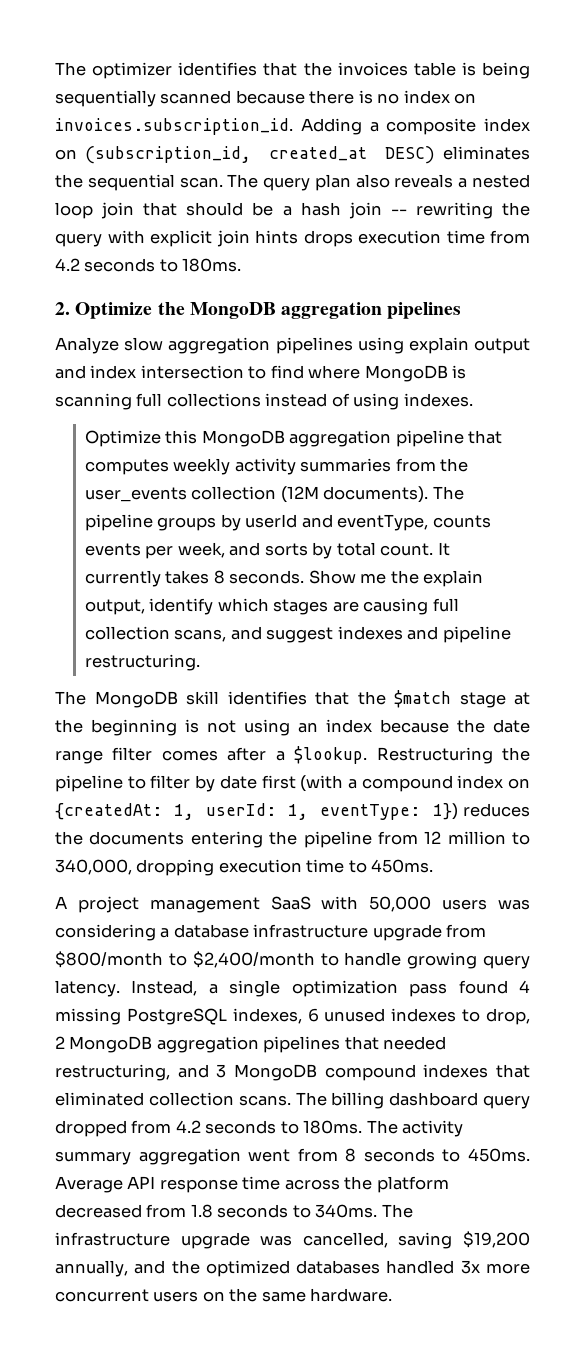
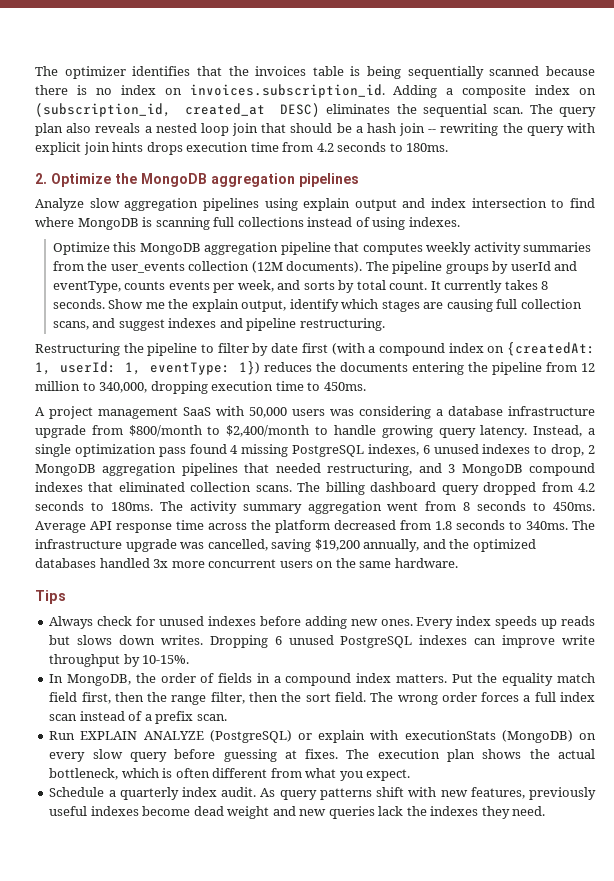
- The MongoDB skill identifies that the $match stage at the beginning is not using an index because the date range filter comes after a $lookup.
+ Tips
+ Always check for unused indexes before adding new ones. Every index speeds up reads but slows down writes. Dropping 6 unused PostgreSQL indexes can improve write throughput by 10-15%.
+ In MongoDB, the order of fields in a compound index matters. Put the equality match field first, then the range filter, then the sort field. The wrong order forces a full index scan instead of a prefix scan.
+ Run EXPLAIN ANALYZE (PostgreSQL) or explain with executionStats (MongoDB) on every slow query before guessing at fixes. The execution plan shows the actual bottleneck, which is often different from what you expect.
+ Schedule a quarterly index audit. As query patterns shift with new features, previously useful indexes become dead weight and new queries lack the indexes they need.

